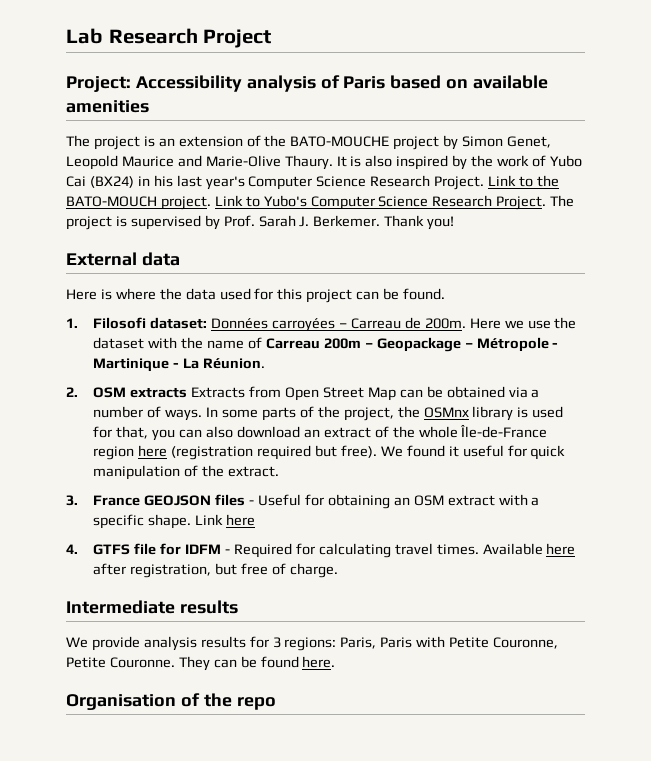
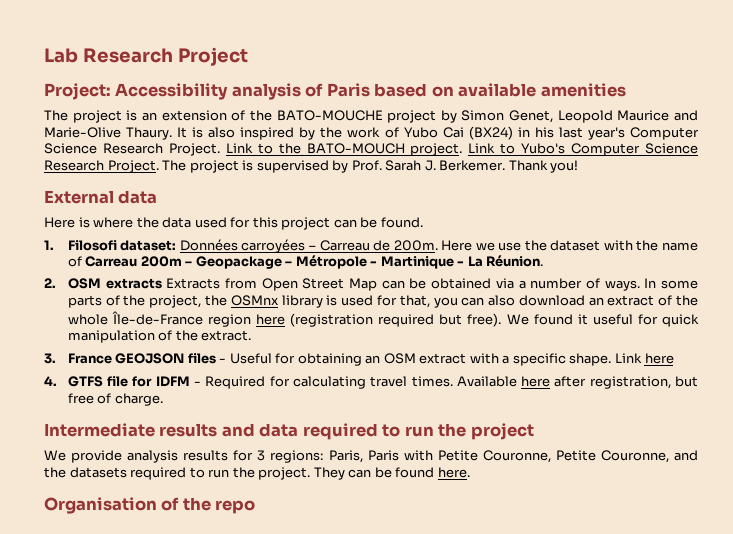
- Intermediate results
+ Intermediate results and data required to run the project
- We provide analysis results for 3 regions: Paris, Paris with Petite Couronne, Petite Couronne.
+ We provide analysis results for 3 regions: Paris, Paris with Petite Couronne, Petite Couronne, and the datasets required to run the project.

